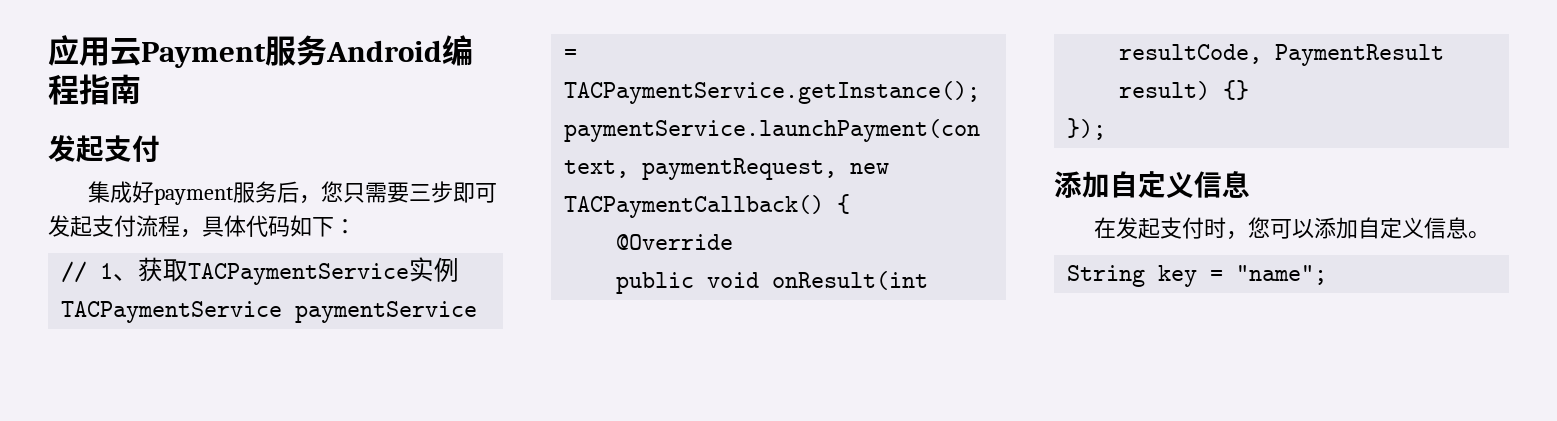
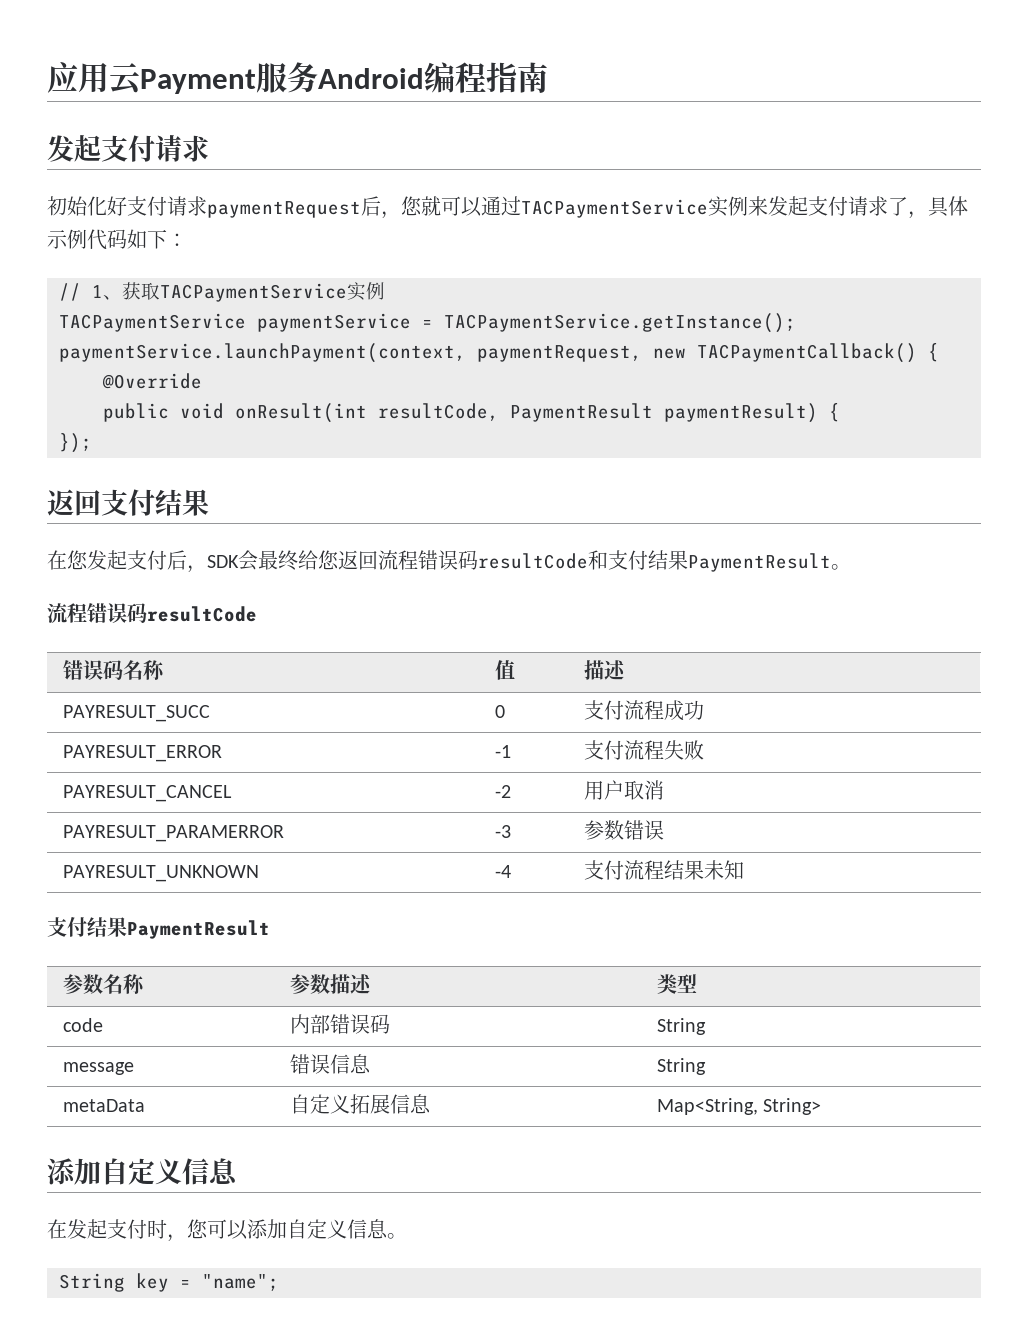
  应用云Payment服务Android编程指南
- 发起支付
- 集成好payment服务后，您只需要三步即可发起支付流程，具体代码如下：
+ 发起支付请求
+ 初始化好支付请求paymentRequest后，您就可以通过TACPaymentService实例来发起支付请求了，具体示例代码如下：
- public void onResult(int resultCode, PaymentResult result) {}
+ public void onResult(int resultCode, PaymentResult paymentResult) {
+ 返回支付结果
+ 在您发起支付后，SDK会最终给您返回流程错误码resultCode和支付结果PaymentResult。
+ 流程错误码resultCode
+ 错误码名称 | 值 | 描述
+ PAYRESULT_SUCC | 0 | 支付流程成功
+ PAYRESULT_ERROR | -1 | 支付流程失败
+ PAYRESULT_CANCEL | -2 | 用户取消
+ PAYRESULT_PARAMERROR | -3 | 参数错误
+ PAYRESULT_UNKNOWN | -4 | 支付流程结果未知
+ 支付结果PaymentResult
+ 参数名称 | 参数描述 | 类型
+ code | 内部错误码 | String
+ message | 错误信息 | String
+ metaData | 自定义拓展信息 | Map<String, String>

